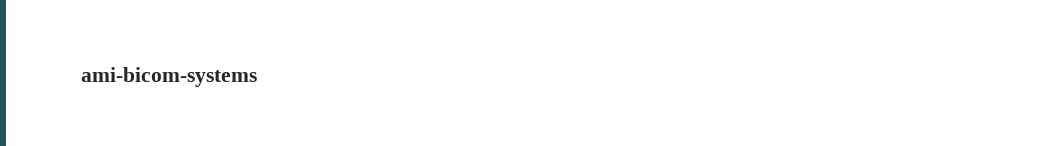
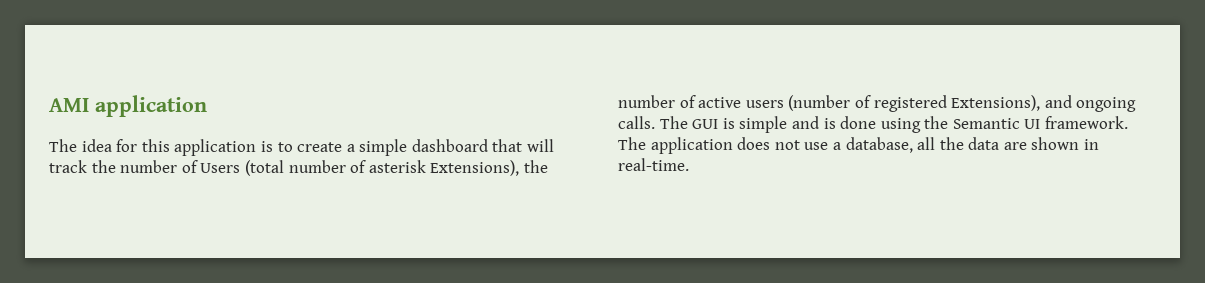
- ami-bicom-systems
+ AMI application
+ The idea for this application is to create a simple dashboard that will track the number of Users (total number of asterisk Extensions), the number of active users (number of registered Extensions), and ongoing calls. The GUI is simple and is done using the Semantic UI framework. The application does not use a database, all the data are shown in real-time.

